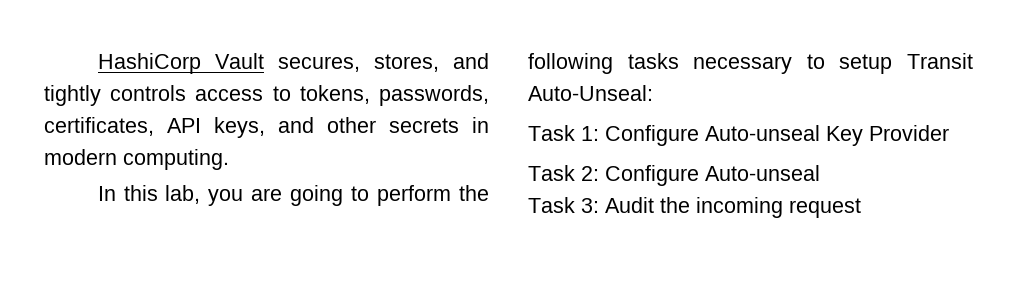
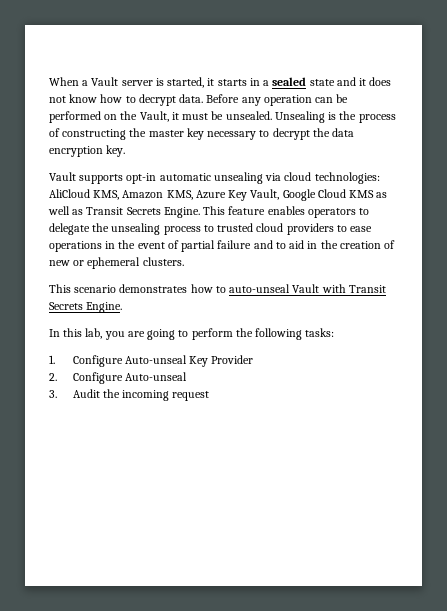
- HashiCorp Vault secures, stores, and tightly controls access to tokens, passwords, certificates, API keys, and other secrets in modern computing.
+ When a Vault server is started, it starts in a sealed state and it does not know how to decrypt data. Before any operation can be performed on the Vault, it must be unsealed. Unsealing is the process of constructing the master key necessary to decrypt the data encryption key.
+ Vault supports opt-in automatic unsealing via cloud technologies: AliCloud KMS, Amazon KMS, Azure Key Vault, Google Cloud KMS as well as Transit Secrets Engine. This feature enables operators to delegate the unsealing process to trusted cloud providers to ease operations in the event of partial failure and to aid in the creation of new or ephemeral clusters.
+ This scenario demonstrates how to auto-unseal Vault with Transit Secrets Engine.
- In this lab, you are going to perform the following tasks necessary to setup Transit Auto-Unseal:
- Task 1: Configure Auto-unseal Key Provider
+ In this lab, you are going to perform the following tasks:
+ 1. Configure Auto-unseal Key Provider
- Task 2: Configure Auto-unseal
+ 2. Configure Auto-unseal
- Task 3: Audit the incoming request
+ 3. Audit the incoming request

